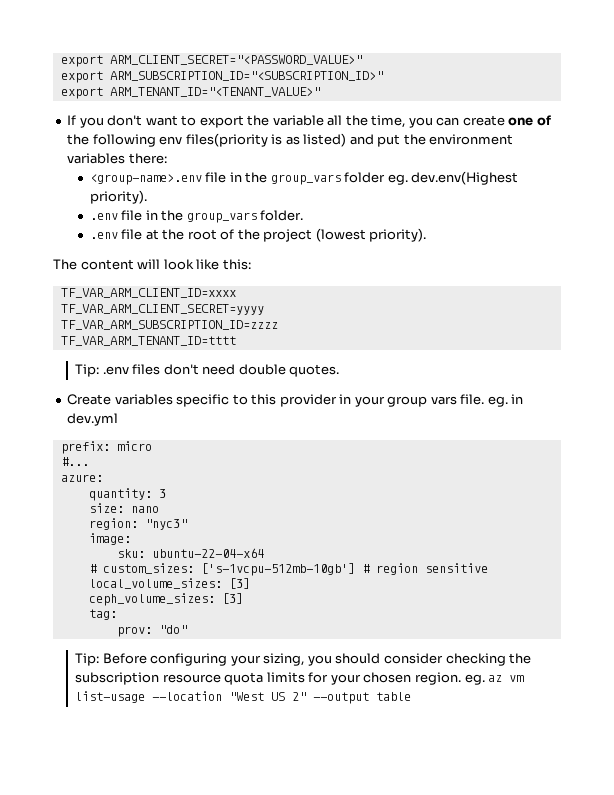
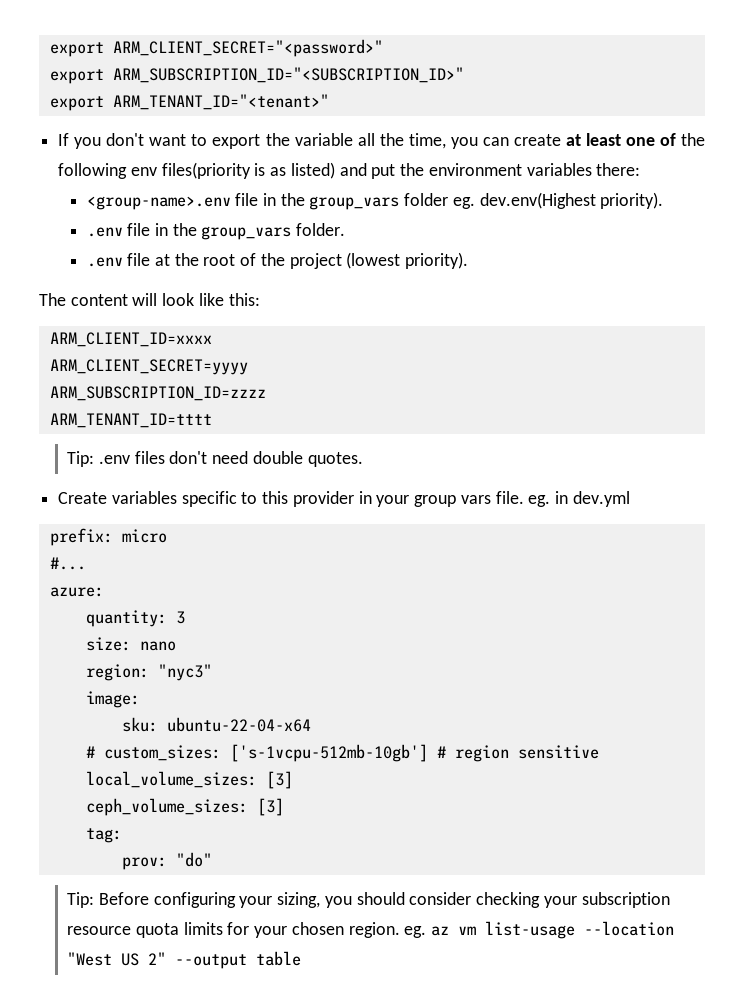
- export ARM_CLIENT_SECRET="<PASSWORD_VALUE>"
+ export ARM_CLIENT_SECRET="<password>"
- export ARM_TENANT_ID="<TENANT_VALUE>"
+ export ARM_TENANT_ID="<tenant>"
- If you don't want to export the variable all the time, you can create one of the following env files(priority is as listed) and put the environment variables there:
+ If you don't want to export the variable all the time, you can create at least one of the following env files(priority is as listed) and put the environment variables there:
- TF_VAR_ARM_CLIENT_ID=xxxx
- TF_VAR_ARM_CLIENT_SECRET=yyyy
- TF_VAR_ARM_SUBSCRIPTION_ID=zzzz
- TF_VAR_ARM_TENANT_ID=tttt
+ ARM_CLIENT_ID=xxxx
+ ARM_CLIENT_SECRET=yyyy
+ ARM_SUBSCRIPTION_ID=zzzz
+ ARM_TENANT_ID=tttt
- Tip: Before configuring your sizing, you should consider checking the subscription resource quota limits for your chosen region. eg. az vm list-usage --location "West US 2" --output table
+ Tip: Before configuring your sizing, you should consider checking your subscription resource quota limits for your chosen region. eg. az vm list-usage --location "West US 2" --output table

